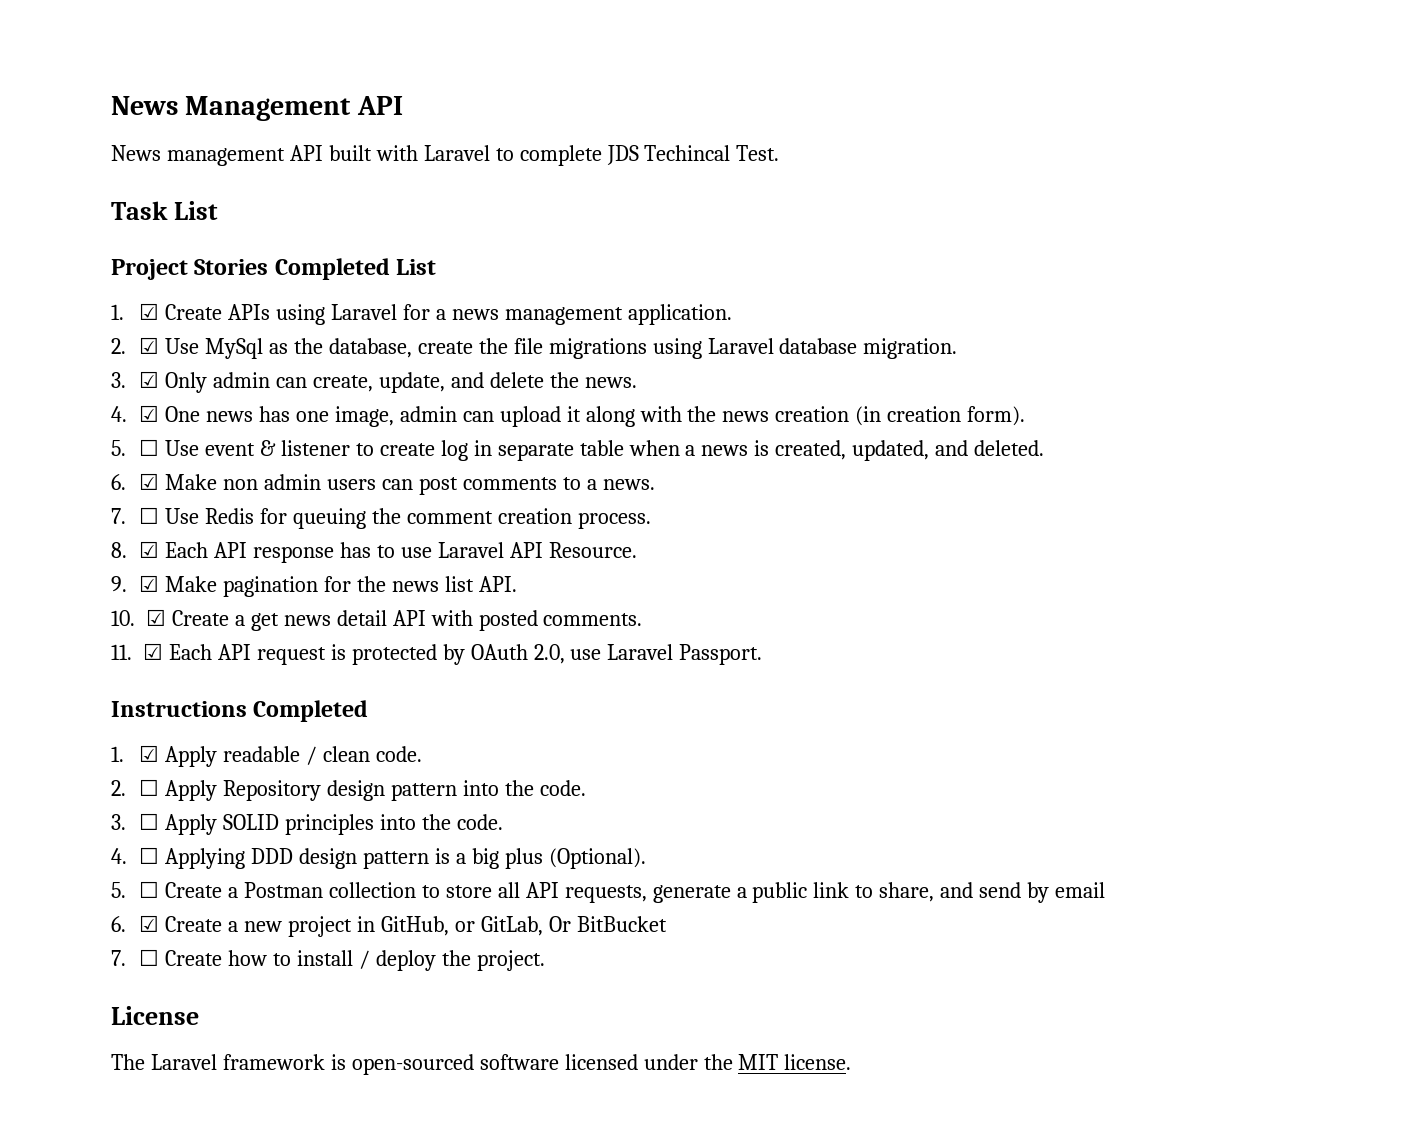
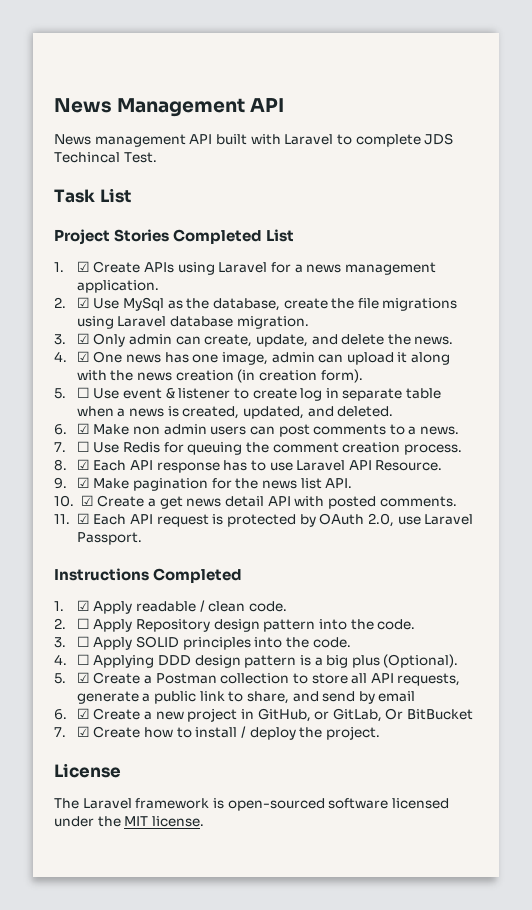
- 5. ☐ Create a Postman collection to store all API requests, generate a public link to share, and send by email
+ 5. ☑ Create a Postman collection to store all API requests, generate a public link to share, and send by email
- 7. ☐ Create how to install / deploy the project.
+ 7. ☑ Create how to install / deploy the project.

